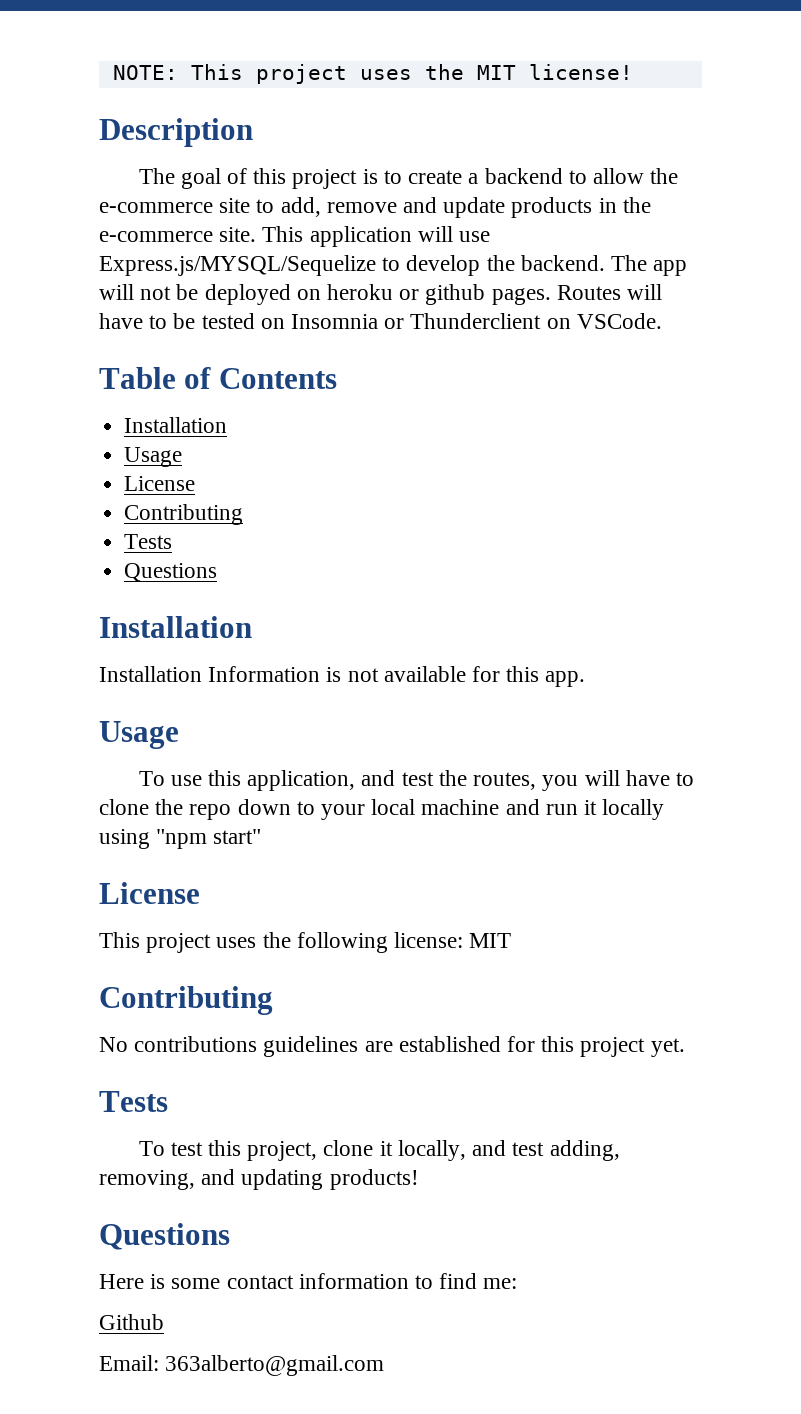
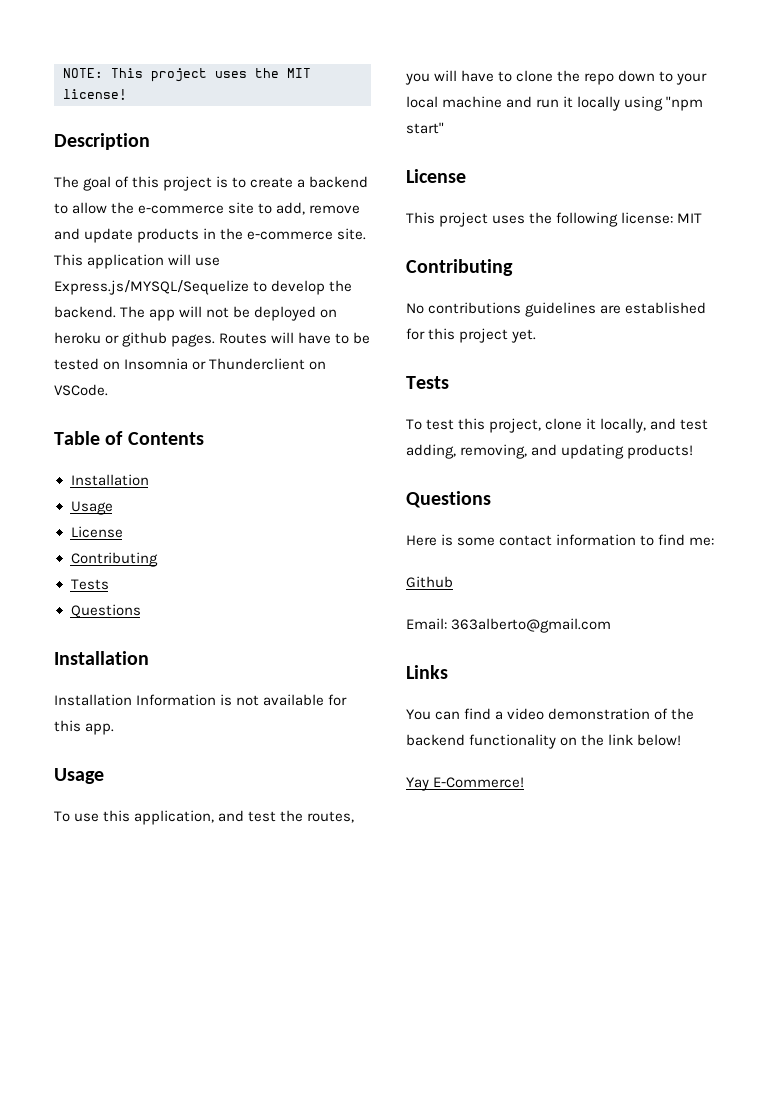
+ Links
+ You can find a video demonstration of the backend functionality on the link below!
+ Yay E-Commerce!

